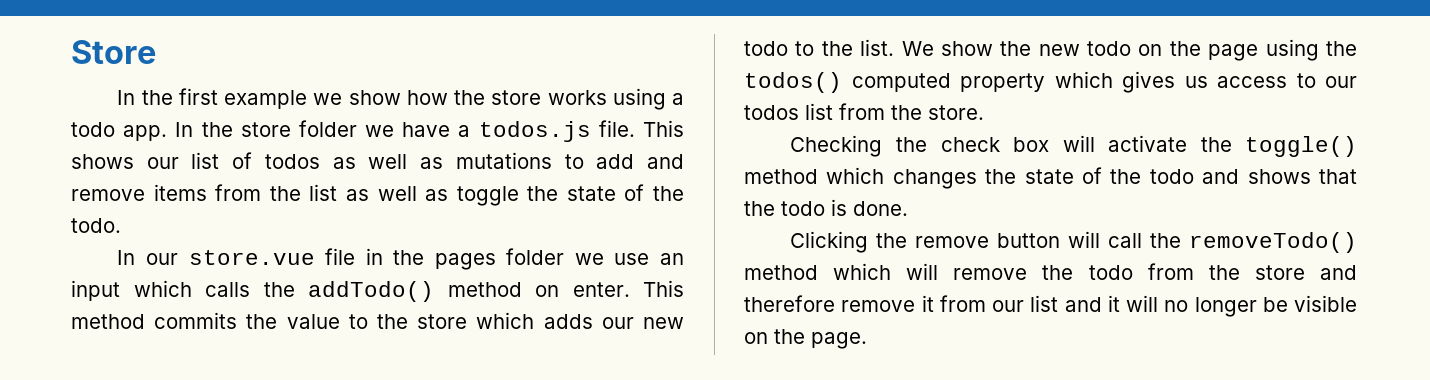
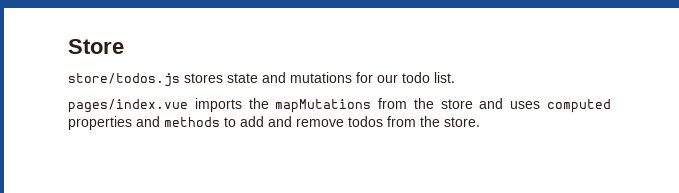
- In the first example we show how the store works using a todo app. In the store folder we have a todos.js file. This shows our list of todos as well as mutations to add and remove items from the list as well as toggle the state of the todo.
- In our store.vue file in the pages folder we use an input which calls the addTodo() method on enter. This method commits the value to the store which adds our new todo to the list. We show the new todo on the page using the todos() computed property which gives us access to our todos list from the store.
- Checking the check box will activate the toggle() method which changes the state of the todo and shows that the todo is done.
- Clicking the remove button will call the removeTodo() method which will remove the todo from the store and therefore remove it from our list and it will no longer be visible on the page.
+ store/todos.js stores state and mutations for our todo list.
+ pages/index.vue imports the mapMutations from the store and uses computed properties and methods to add and remove todos from the store.

